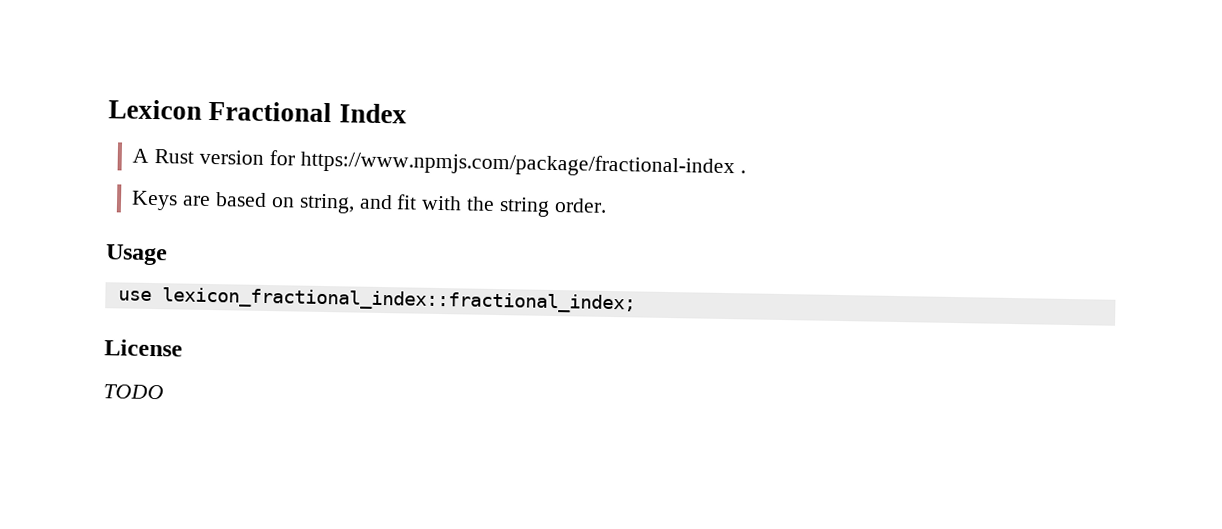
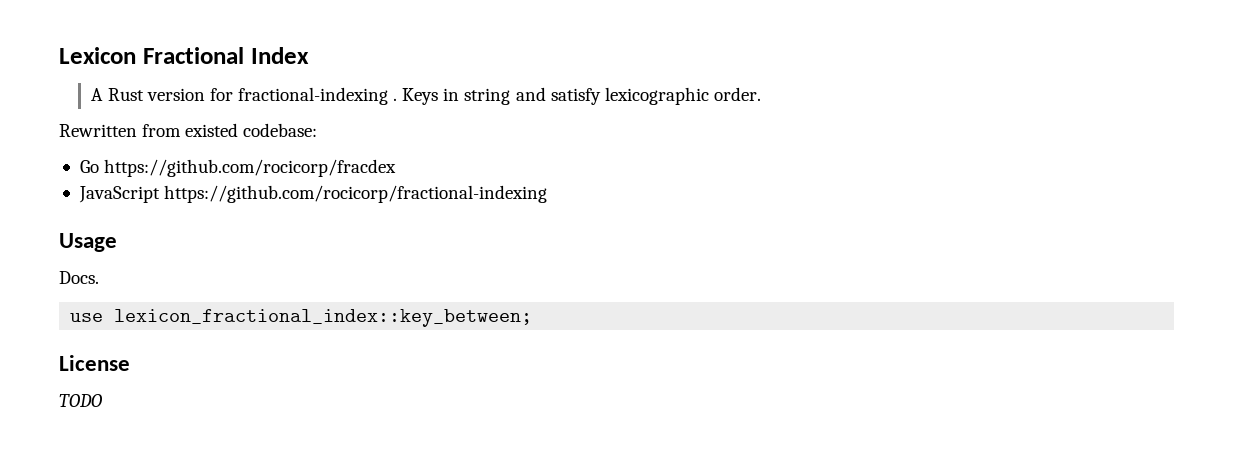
- A Rust version for https://www.npmjs.com/package/fractional-index .
- Keys are based on string, and fit with the string order.
+ A Rust version for fractional-indexing . Keys in string and satisfy lexicographic order.
+ Rewritten from existed codebase:
+ Go https://github.com/rocicorp/fracdex
+ JavaScript https://github.com/rocicorp/fractional-indexing
+ Docs.
- use lexicon_fractional_index::fractional_index;
+ use lexicon_fractional_index::key_between;

